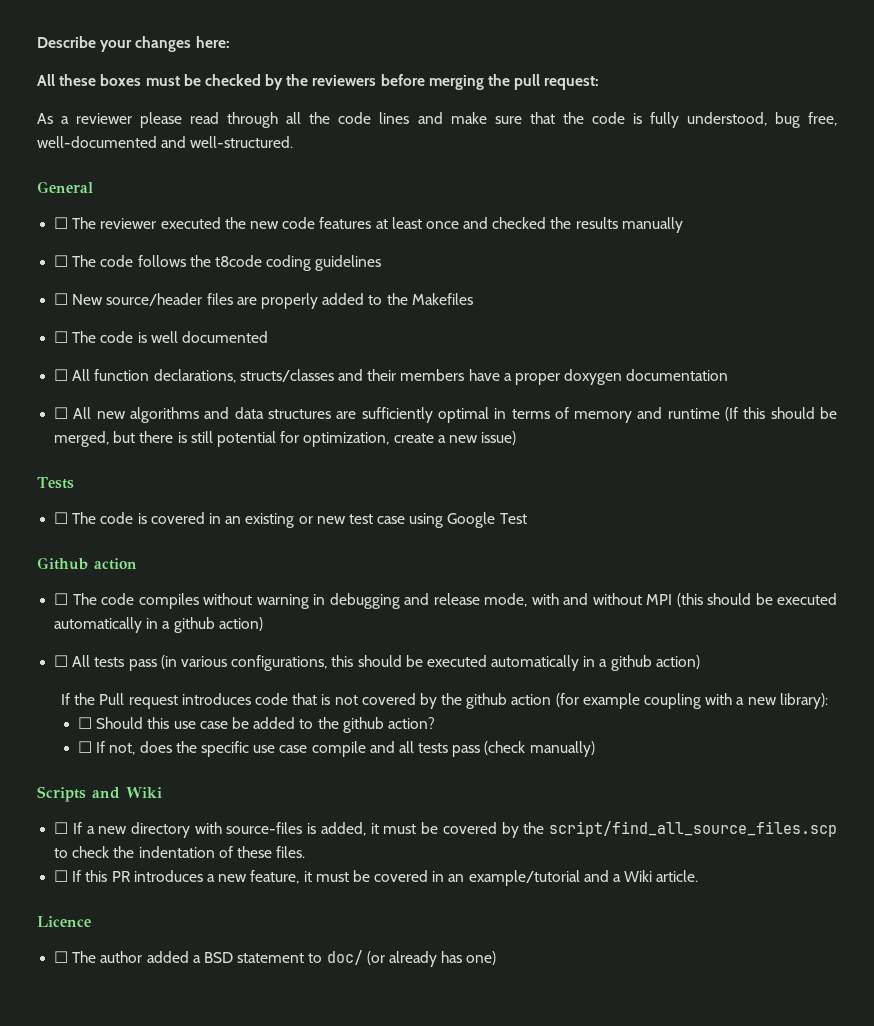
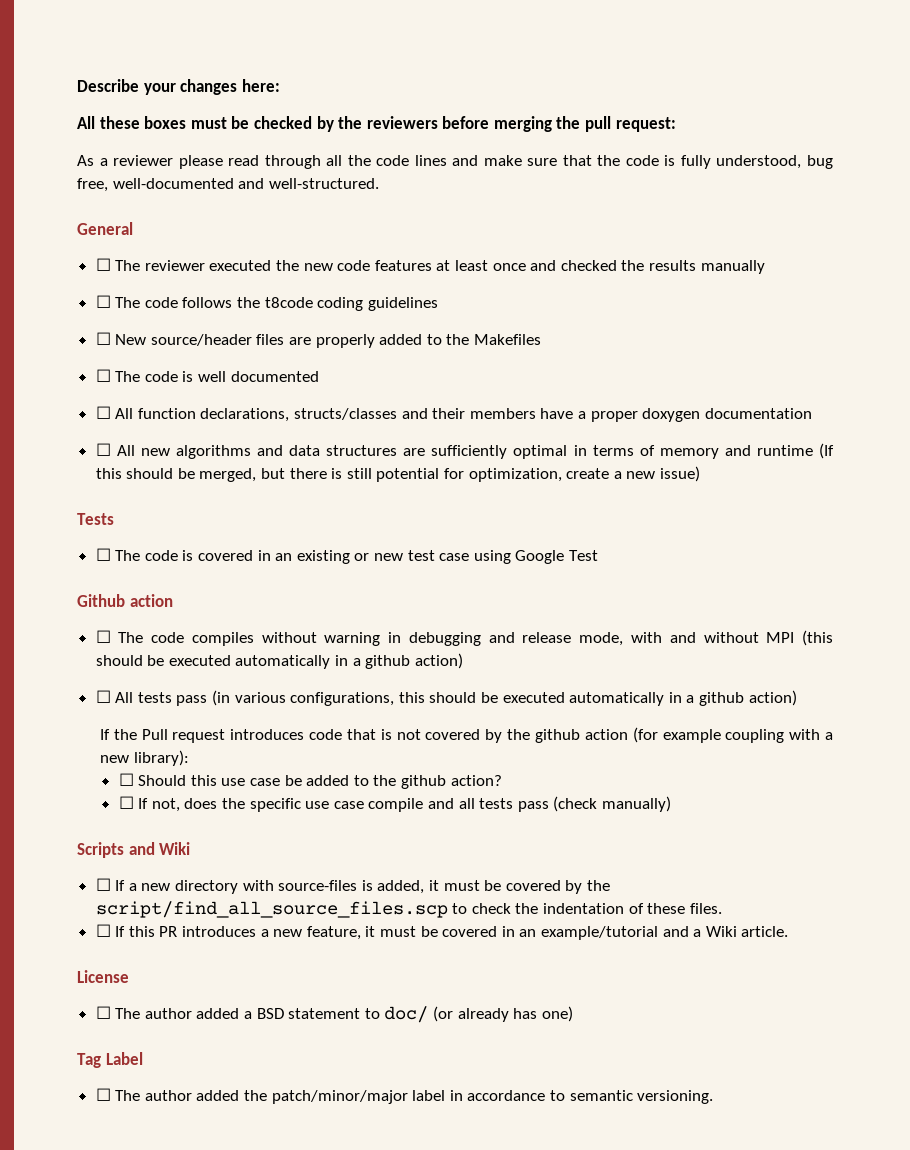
- Licence
+ License
+ Tag Label
+ ☐ The author added the patch/minor/major label in accordance to semantic versioning.

